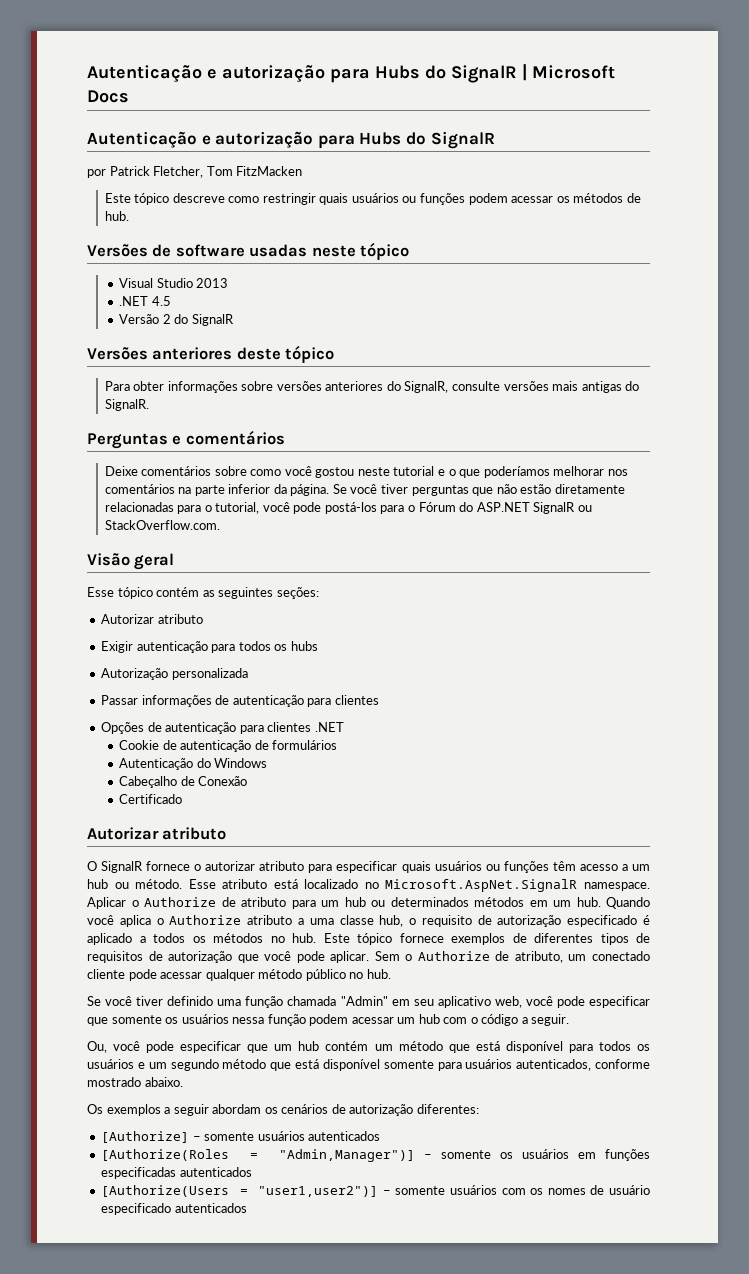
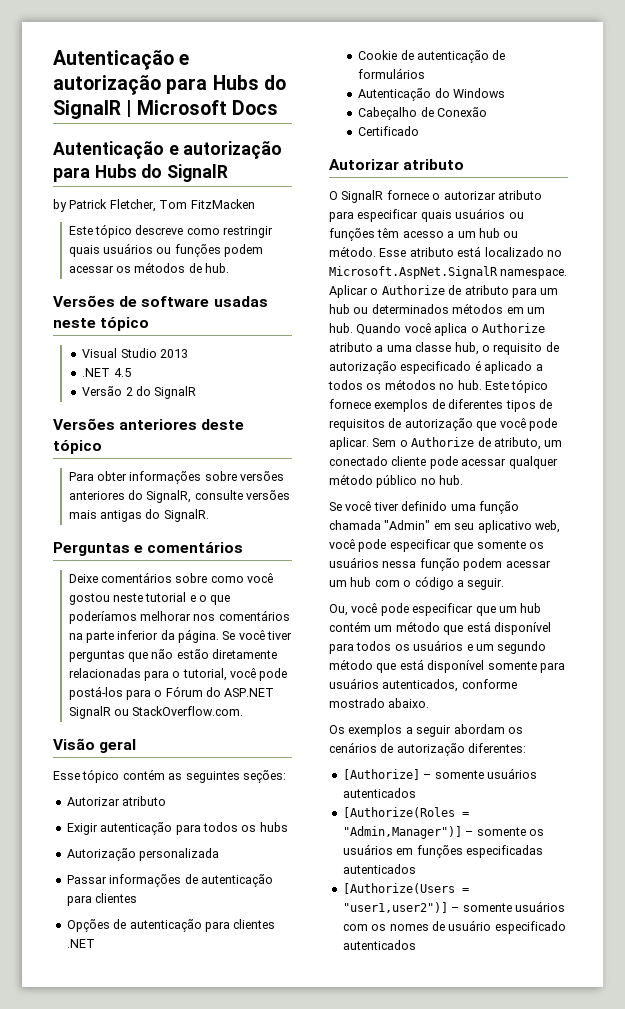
- por Patrick Fletcher, Tom FitzMacken
+ by Patrick Fletcher, Tom FitzMacken

